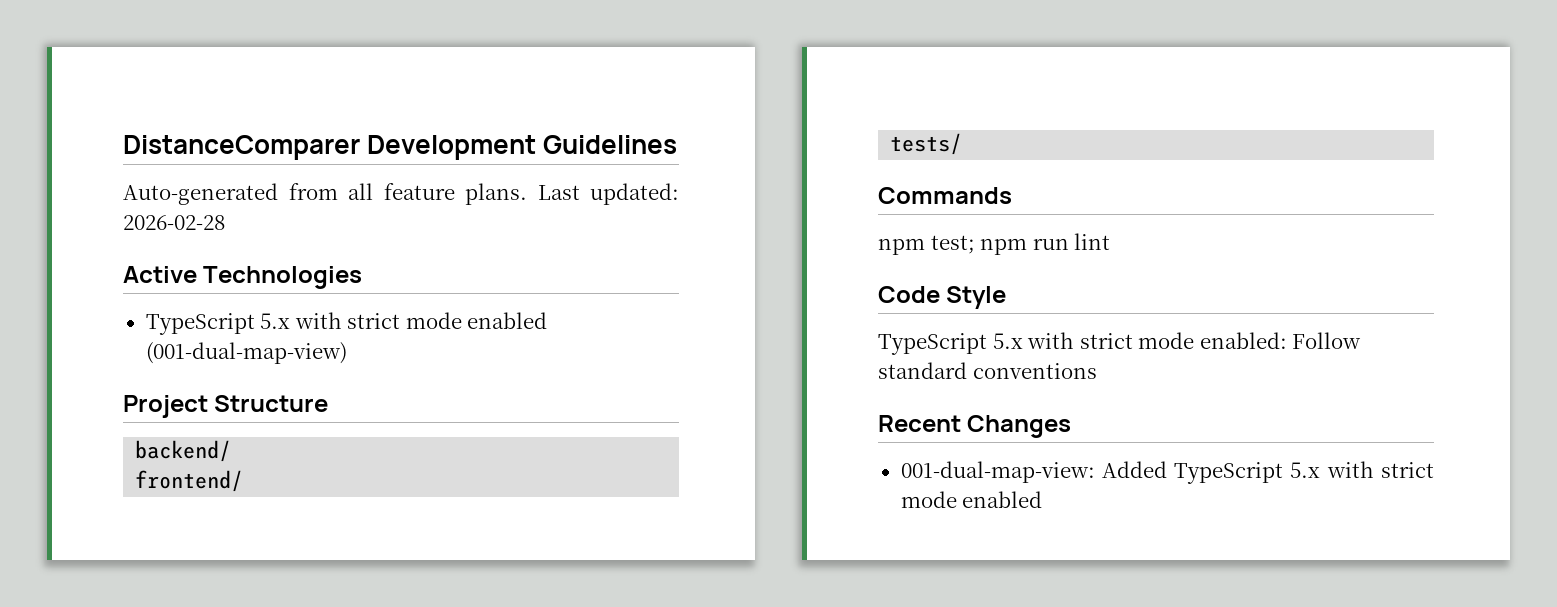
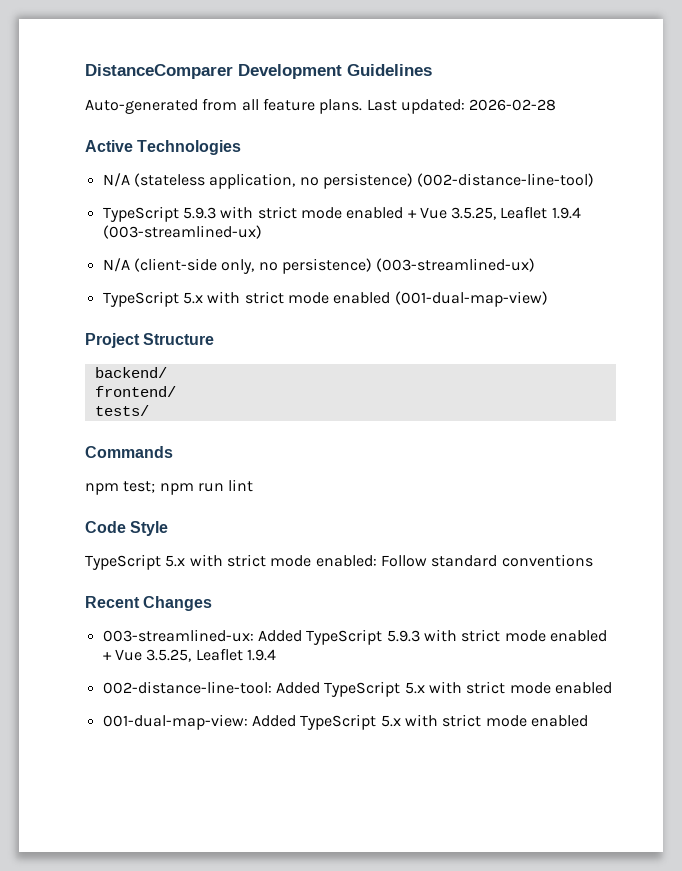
+ N/A (stateless application, no persistence) (002-distance-line-tool)
+ TypeScript 5.9.3 with strict mode enabled + Vue 3.5.25, Leaflet 1.9.4 (003-streamlined-ux)
+ N/A (client-side only, no persistence) (003-streamlined-ux)
+ 003-streamlined-ux: Added TypeScript 5.9.3 with strict mode enabled + Vue 3.5.25, Leaflet 1.9.4
+ 002-distance-line-tool: Added TypeScript 5.x with strict mode enabled

